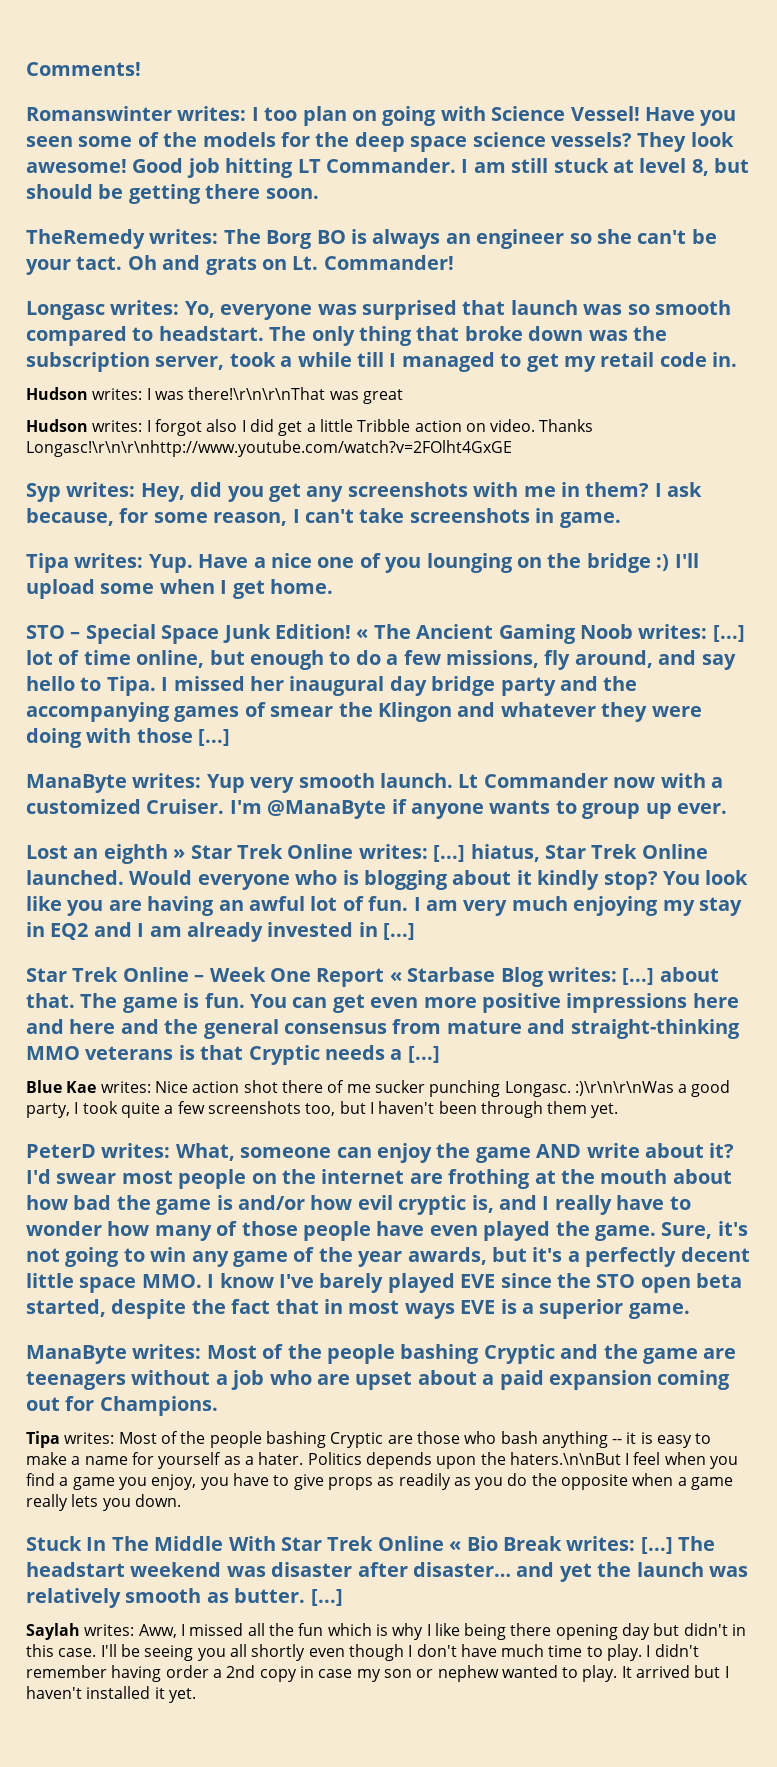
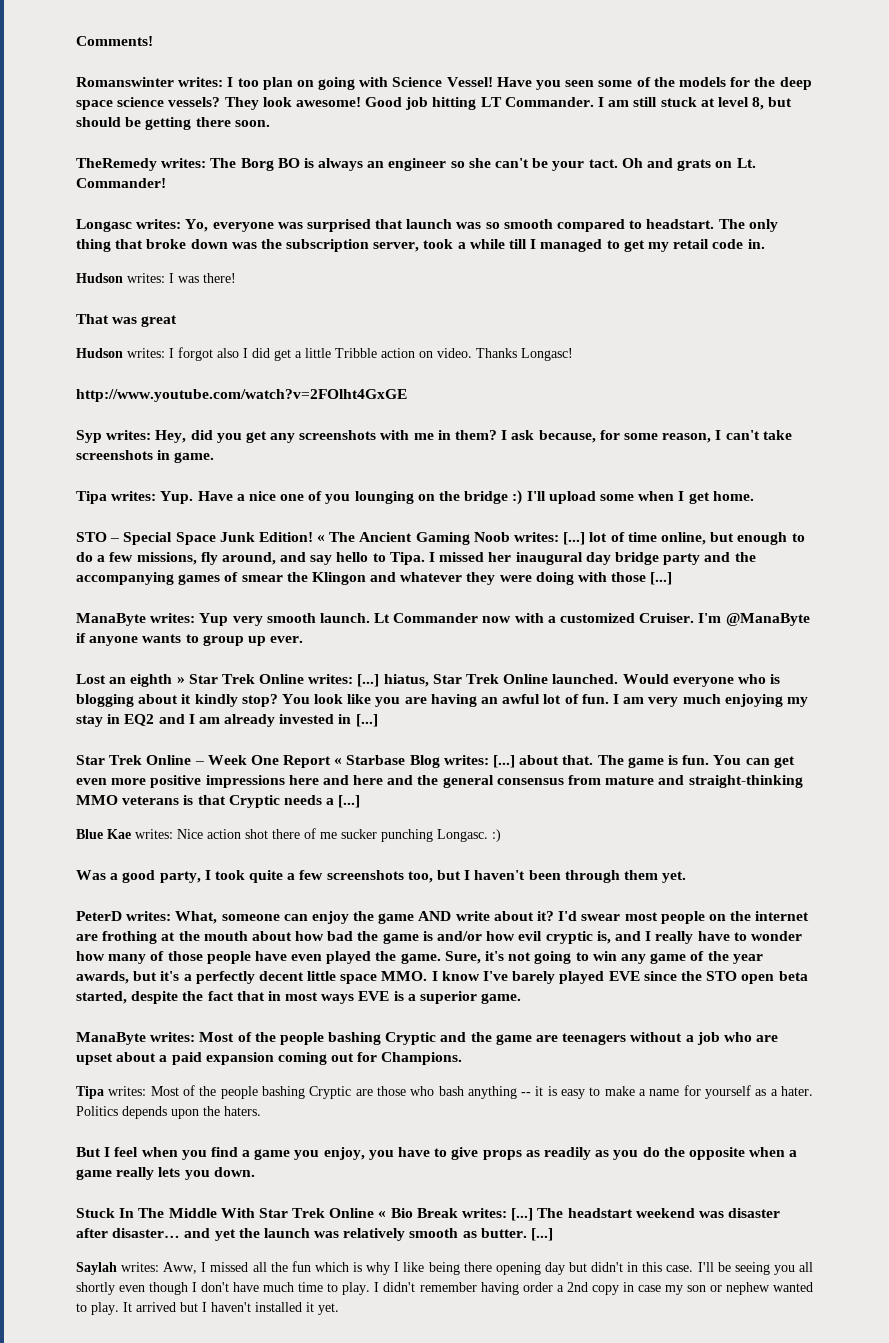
- Hudson writes: I was there!\r\n\r\nThat was great
+ Hudson writes: I was there!
+ That was great
- Thanks Longasc!\r\n\r\nhttp://www.youtube.com/watch?v=2FOlht4GxGE
+ Thanks Longasc!
+ http://www.youtube.com/watch?v=2FOlht4GxGE
- Blue Kae writes: Nice action shot there of me sucker punching Longasc. :)\r\n\r\nWas a good party, I took quite a few screenshots too, but I haven't been through them yet.
+ Blue Kae writes: Nice action shot there of me sucker punching Longasc. :)
+ Was a good party, I took quite a few screenshots too, but I haven't been through them yet.
- Politics depends upon the haters.\n\nBut I feel when you find a game you enjoy, you have to give props as readily as you do the opposite when a game really lets you down.
+ Politics depends upon the haters.
+ But I feel when you find a game you enjoy, you have to give props as readily as you do the opposite when a game really lets you down.

